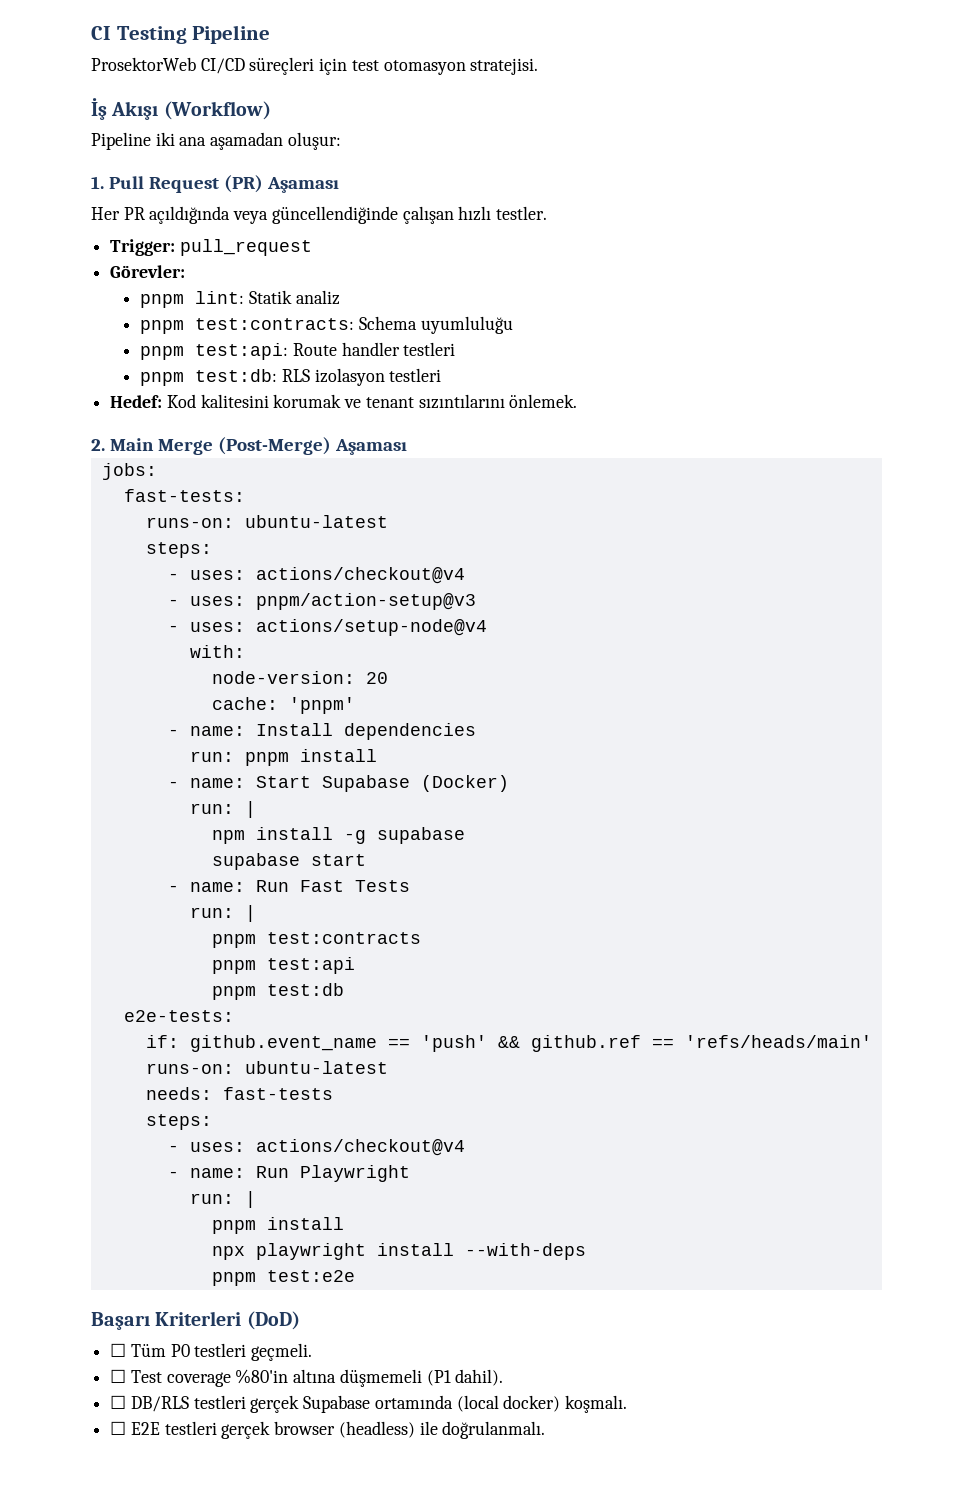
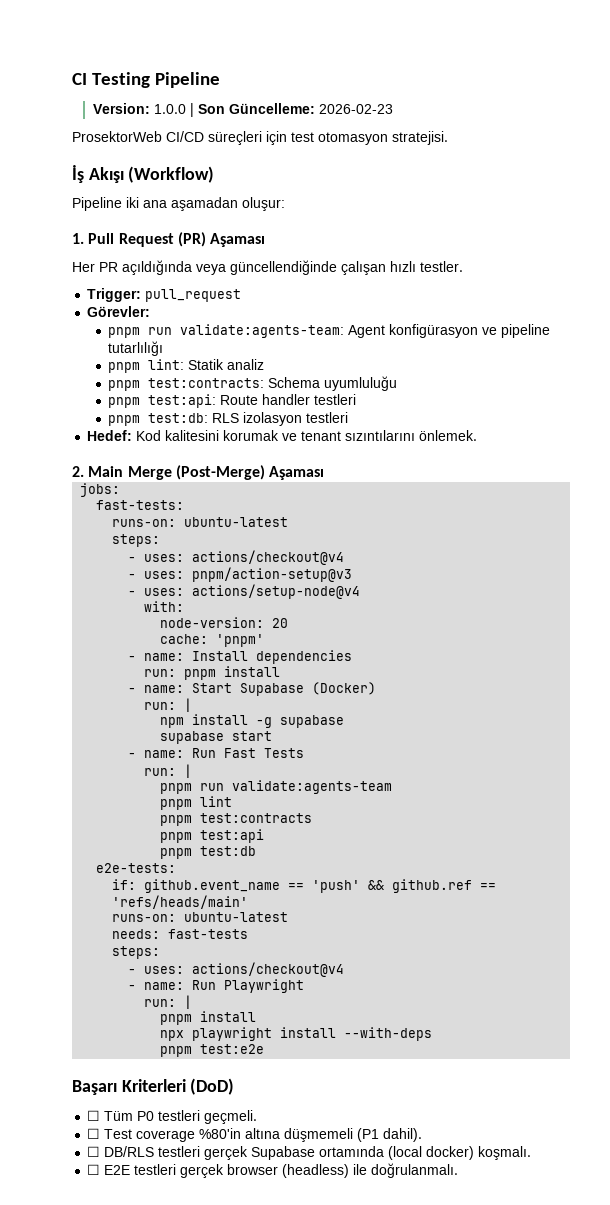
+ Version: 1.0.0 | Son Güncelleme: 2026-02-23
+ pnpm run validate:agents-team: Agent konfigürasyon ve pipeline tutarlılığı
+ pnpm run validate:agents-team
+ pnpm lint

